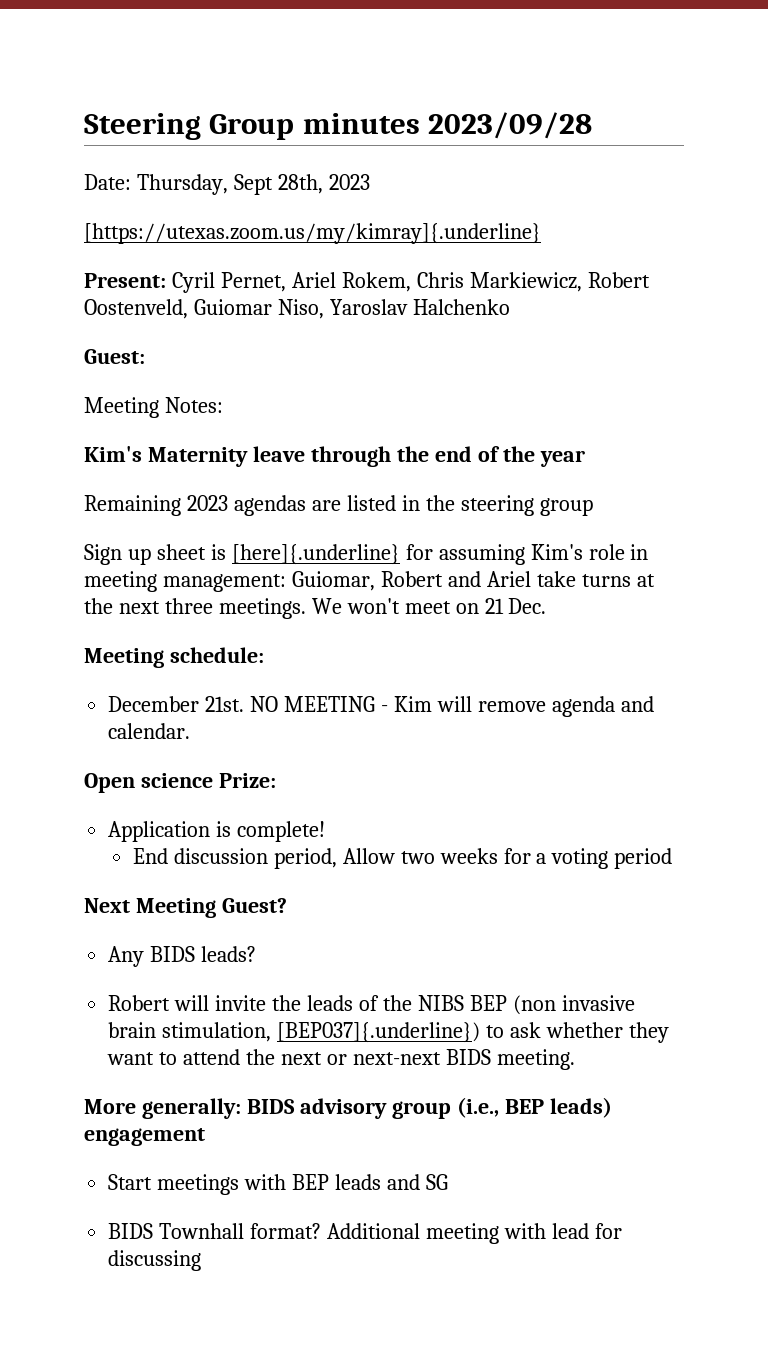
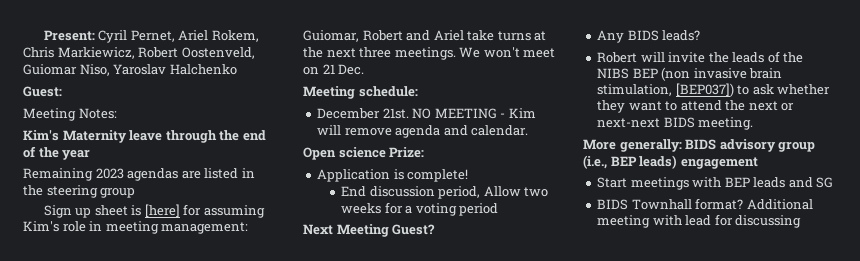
- Steering Group minutes 2023/09/28
- Date: Thursday, Sept 28th, 2023
- [https://utexas.zoom.us/my/kimray]{.underline}
- Sign up sheet is [here]{.underline} for assuming Kim's role in meeting management: Guiomar, Robert and Ariel take turns at the next three meetings.
+ Sign up sheet is [here] for assuming Kim's role in meeting management: Guiomar, Robert and Ariel take turns at the next three meetings.
- Robert will invite the leads of the NIBS BEP (non invasive brain stimulation, [BEP037]{.underline}) to ask whether they want to attend the next or next-next BIDS meeting.
+ Robert will invite the leads of the NIBS BEP (non invasive brain stimulation, [BEP037]) to ask whether they want to attend the next or next-next BIDS meeting.

